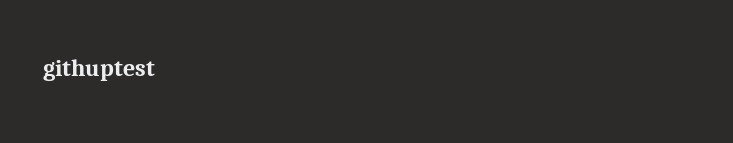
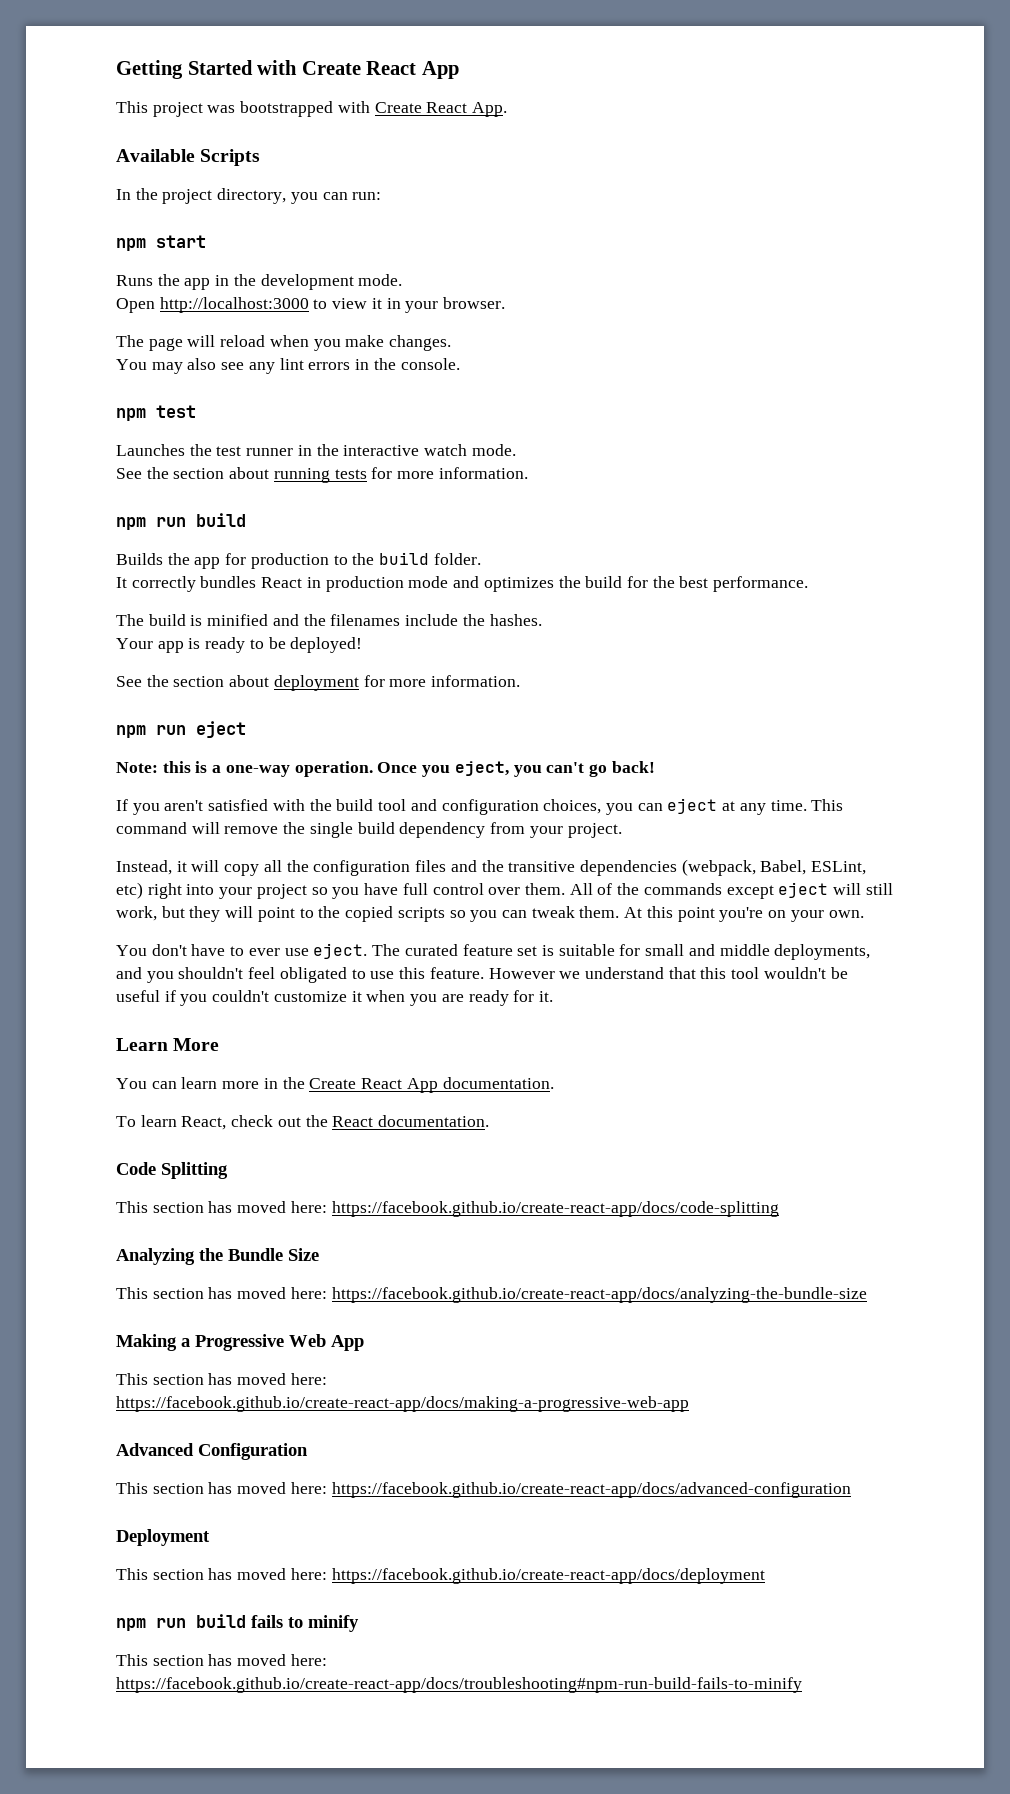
- githuptest
+ Getting Started with Create React App
+ This project was bootstrapped with Create React App.
+ Available Scripts
+ In the project directory, you can run:
+ npm start
+ Runs the app in the development mode.
+ Open http://localhost:3000 to view it in your browser.
+ The page will reload when you make changes.
+ You may also see any lint errors in the console.
+ npm test
+ Launches the test runner in the interactive watch mode.
+ See the section about running tests for more information.
+ npm run build
+ Builds the app for production to the build folder.
+ It correctly bundles React in production mode and optimizes the build for the best performance.
+ The build is minified and the filenames include the hashes.
+ Your app is ready to be deployed!
+ See the section about deployment for more information.
+ npm run eject
+ Note: this is a one-way operation. Once you eject, you can't go back!
+ If you aren't satisfied with the build tool and configuration choices, you can eject at any time. This command will remove the single build dependency from your project.
+ Instead, it will copy all the configuration files and the transitive dependencies (webpack, Babel, ESLint, etc) right into your project so you have full control over them. All of the commands except eject will still work, but they will point to the copied scripts so you can tweak them. At this point you're on your own.
+ You don't have to ever use eject. The curated feature set is suitable for small and middle deployments, and you shouldn't feel obligated to use this feature. However we understand that this tool wouldn't be useful if you couldn't customize it when you are ready for it.
+ Learn More
+ You can learn more in the Create React App documentation.
+ To learn React, check out the React documentation.
+ Code Splitting
+ This section has moved here: https://facebook.github.io/create-react-app/docs/code-splitting
+ Analyzing the Bundle Size
+ This section has moved here: https://facebook.github.io/create-react-app/docs/analyzing-the-bundle-size
+ Making a Progressive Web App
+ This section has moved here: https://facebook.github.io/create-react-app/docs/making-a-progressive-web-app
+ Advanced Configuration
+ This section has moved here: https://facebook.github.io/create-react-app/docs/advanced-configuration
+ Deployment
+ This section has moved here: https://facebook.github.io/create-react-app/docs/deployment
+ npm run build fails to minify
+ This section has moved here: https://facebook.github.io/create-react-app/docs/troubleshooting#npm-run-build-fails-to-minify

